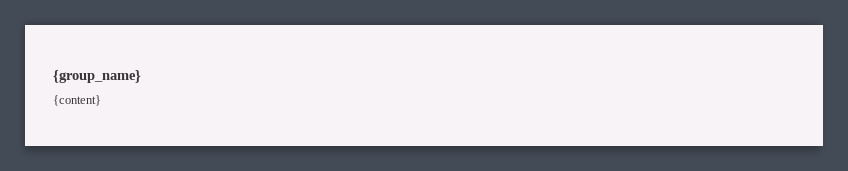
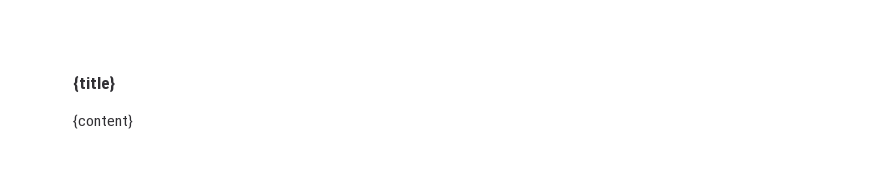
- {group_name}
+ {title}

